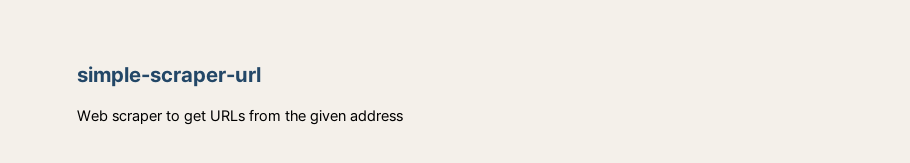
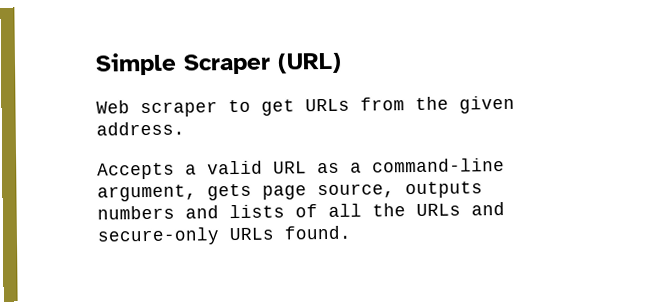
- simple-scraper-url
+ Simple Scraper (URL)
- Web scraper to get URLs from the given address
+ Web scraper to get URLs from the given address.
+ Accepts a valid URL as a command-line argument, gets page source, outputs numbers and lists of all the URLs and secure-only URLs found.

